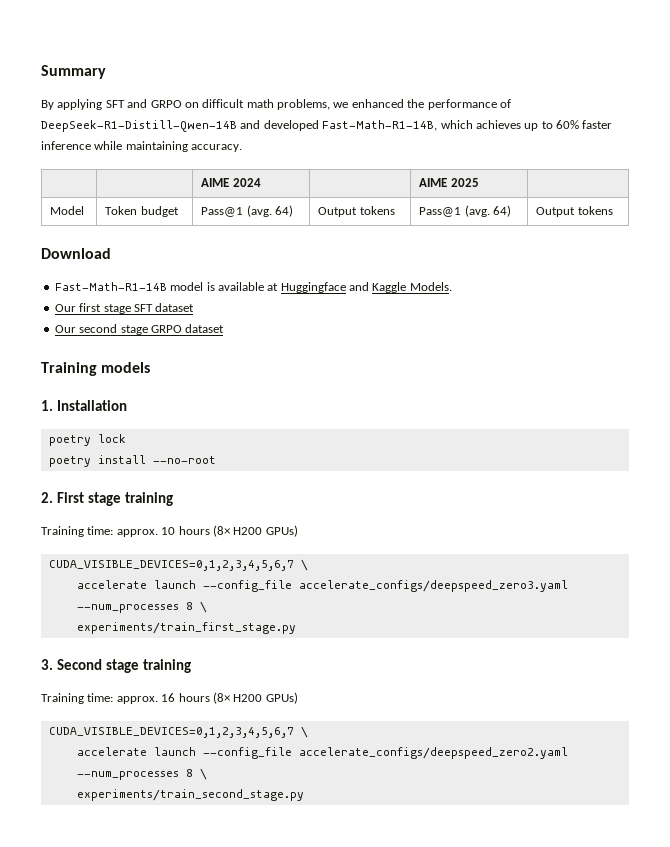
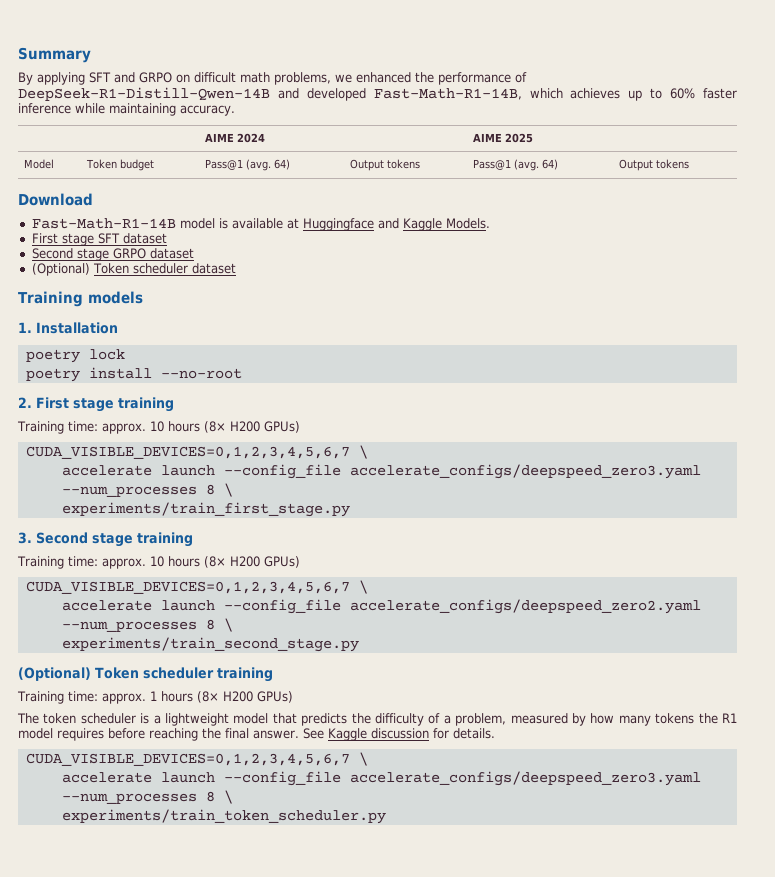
- Our first stage SFT dataset
+ First stage SFT dataset
- Our second stage GRPO dataset
+ Second stage GRPO dataset
+ (Optional) Token scheduler dataset
  3. Second stage training
- Training time: approx. 16 hours (8× H200 GPUs)
+ Training time: approx. 10 hours (8× H200 GPUs)
+ (Optional) Token scheduler training
+ Training time: approx. 1 hours (8× H200 GPUs)
+ The token scheduler is a lightweight model that predicts the difficulty of a problem, measured by how many tokens the R1 model requires before reaching the final answer. See Kaggle discussion for details.
+ CUDA_VISIBLE_DEVICES=0,1,2,3,4,5,6,7 \
+ accelerate launch --config_file accelerate_configs/deepspeed_zero3.yaml --num_processes 8 \
+ experiments/train_token_scheduler.py

